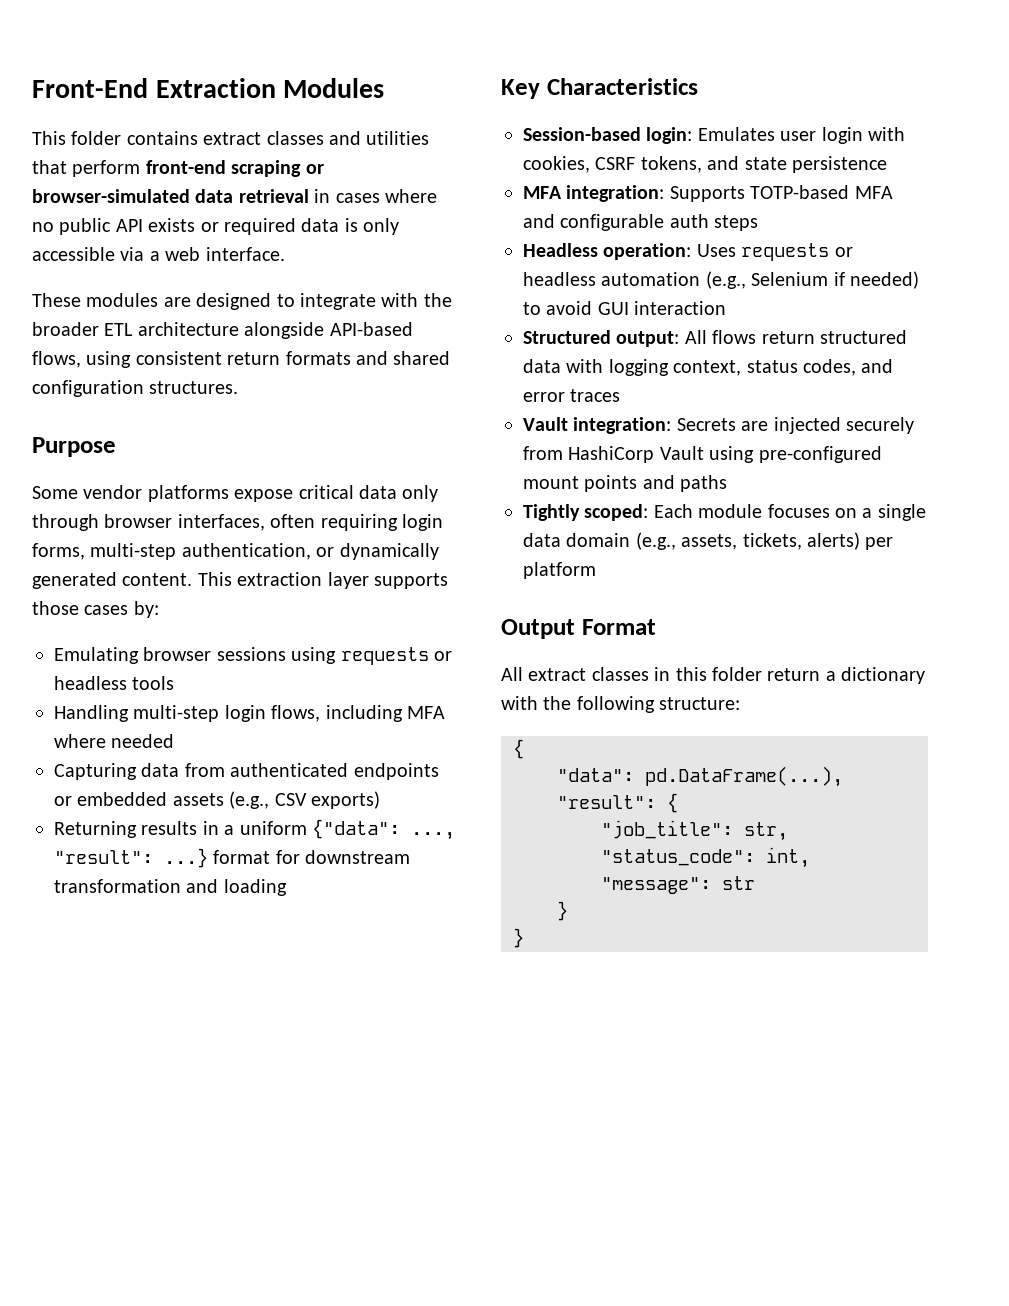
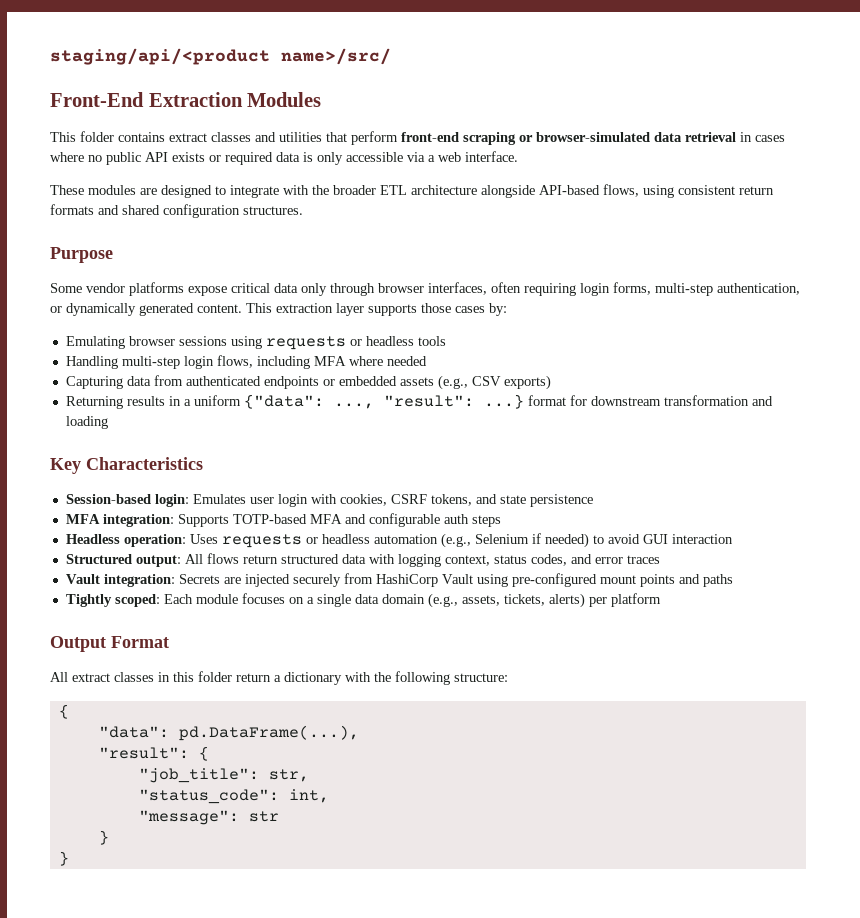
+ staging/api/<product name>/src/

